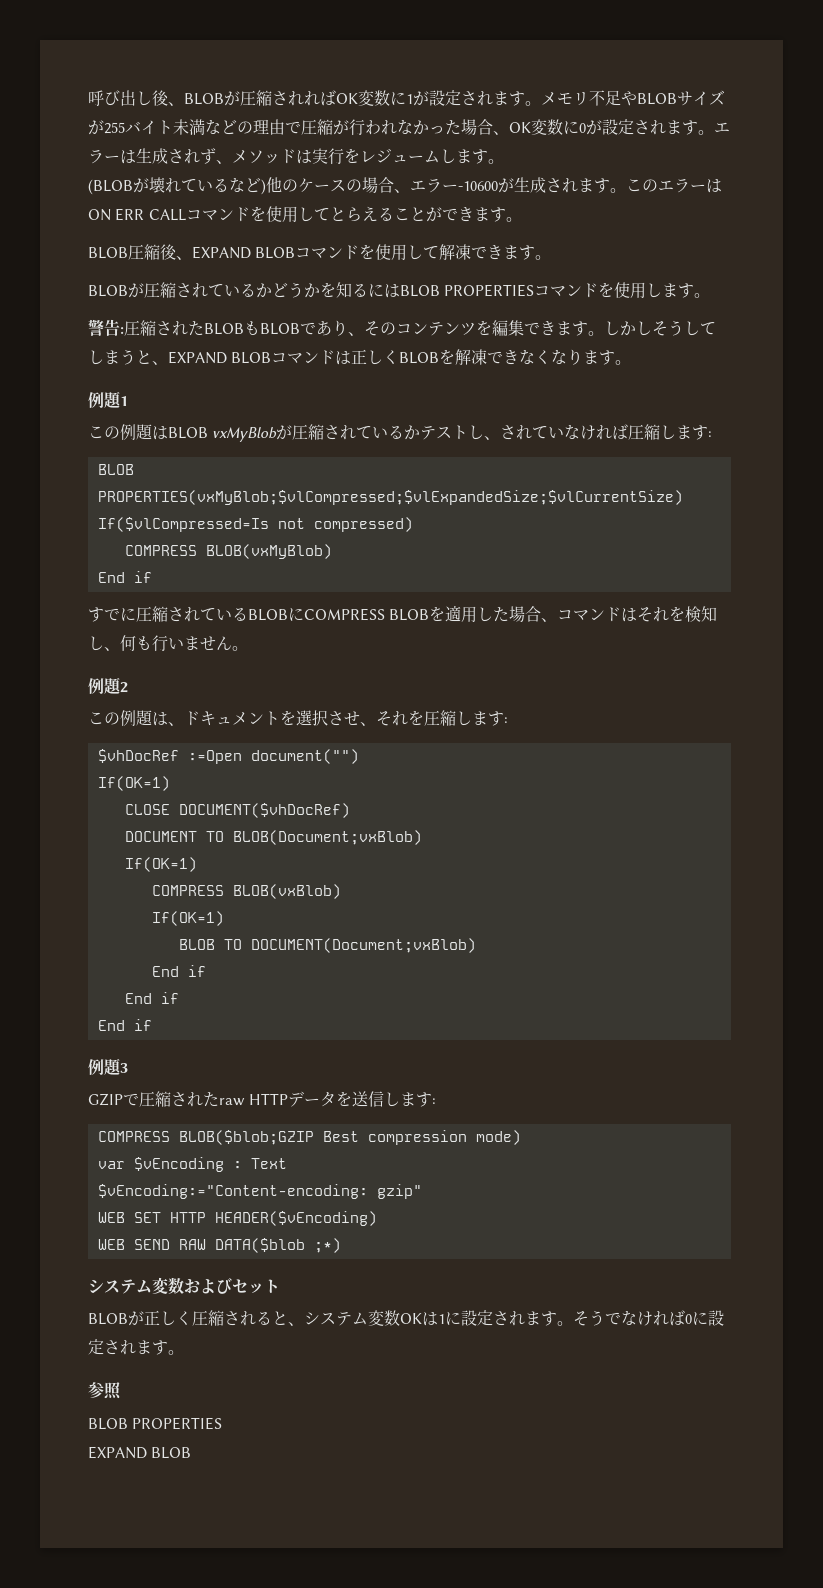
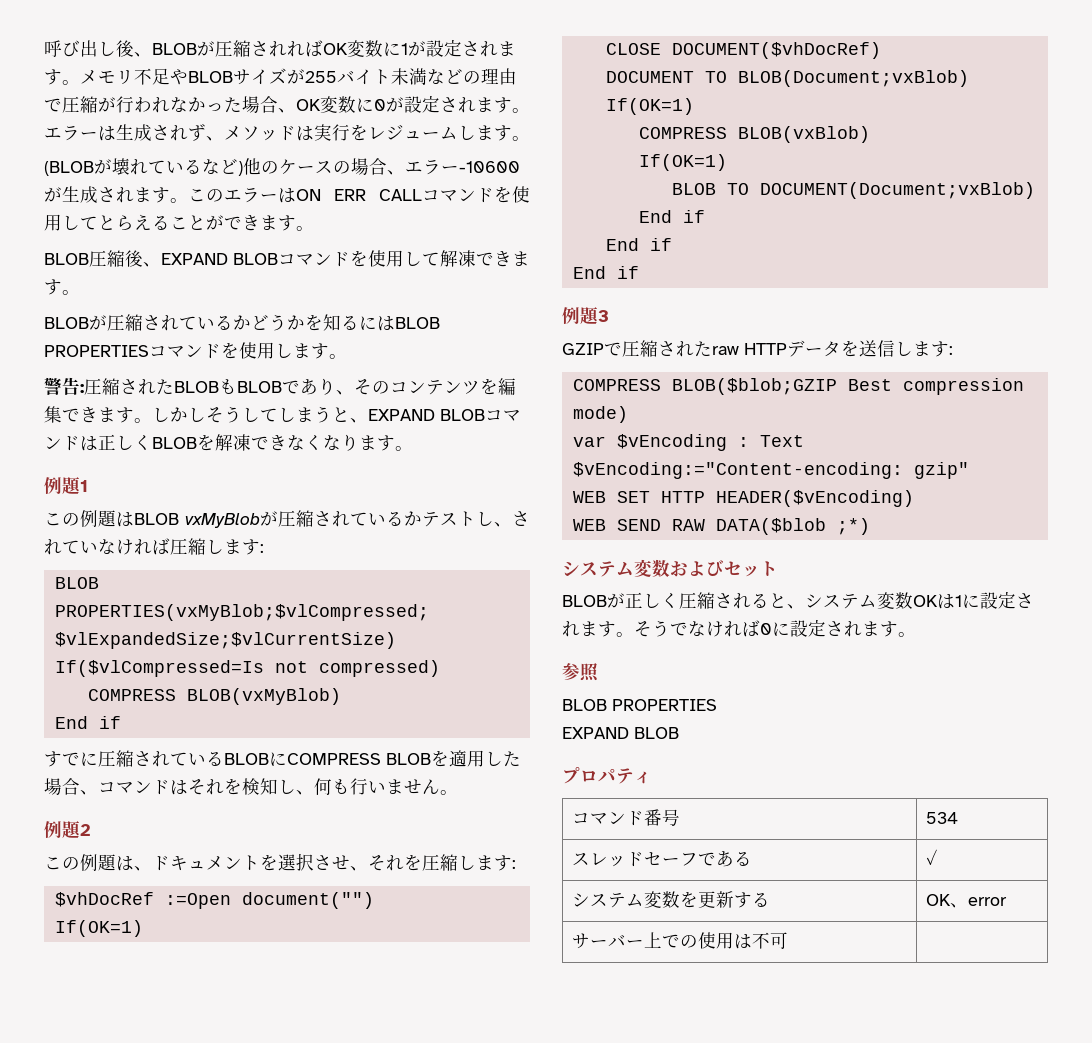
+ プロパティ
+ コマンド番号 | 534
+ スレッドセーフである | ✓
+ システム変数を更新する | OK、error
+ サーバー上での使用は不可 |

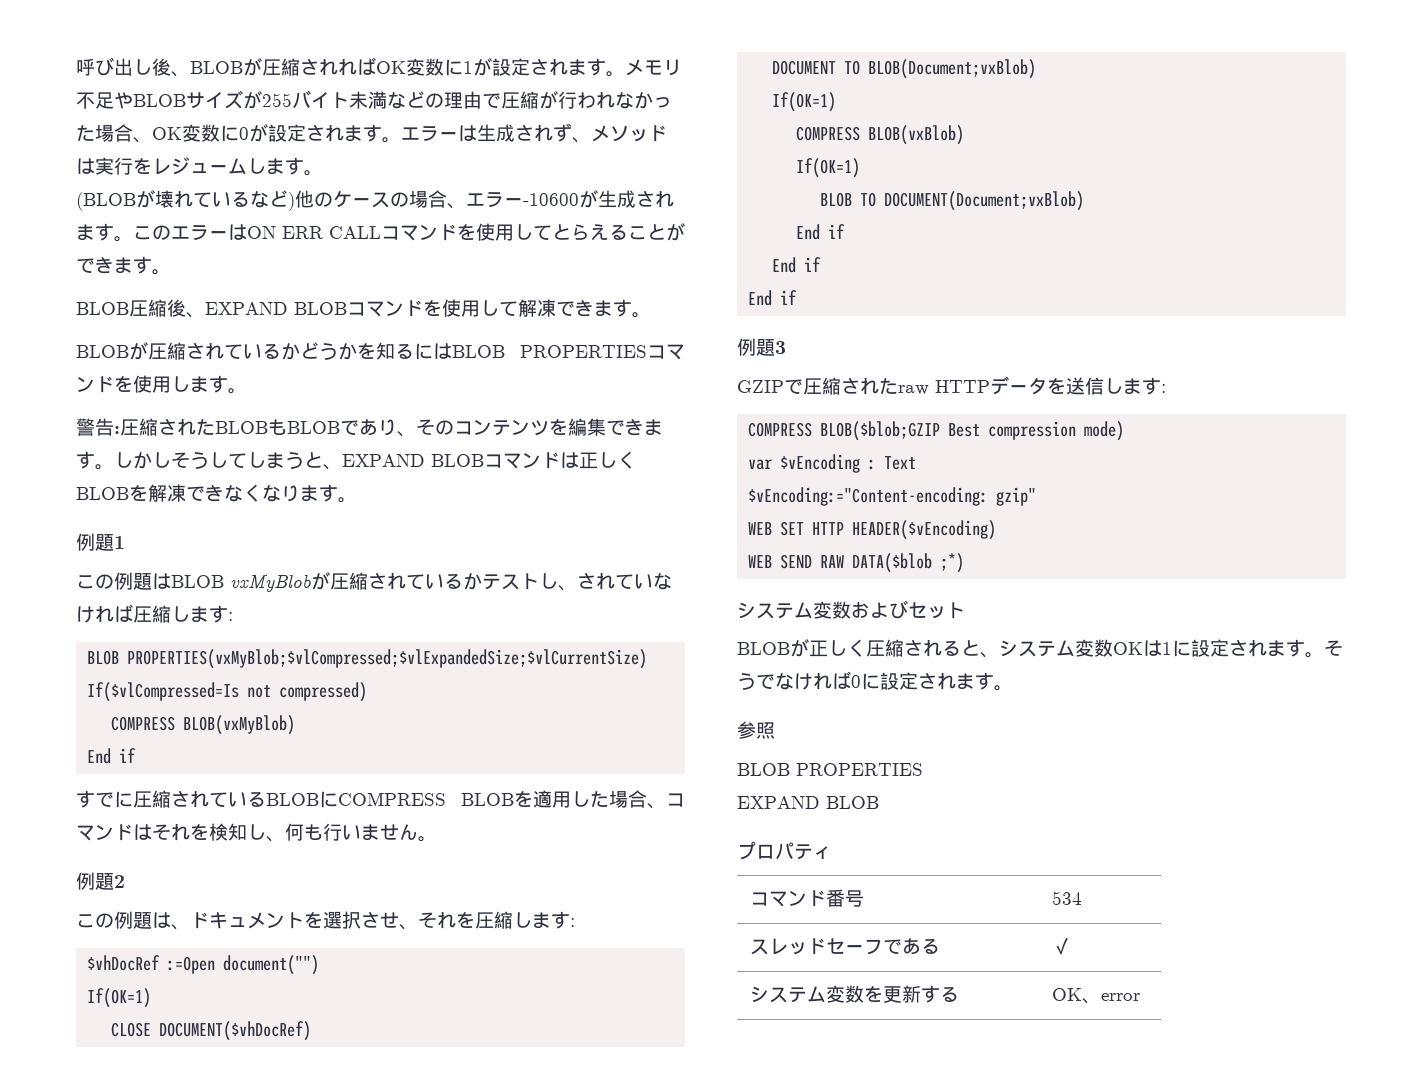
- サーバー上での使用は不可 |

